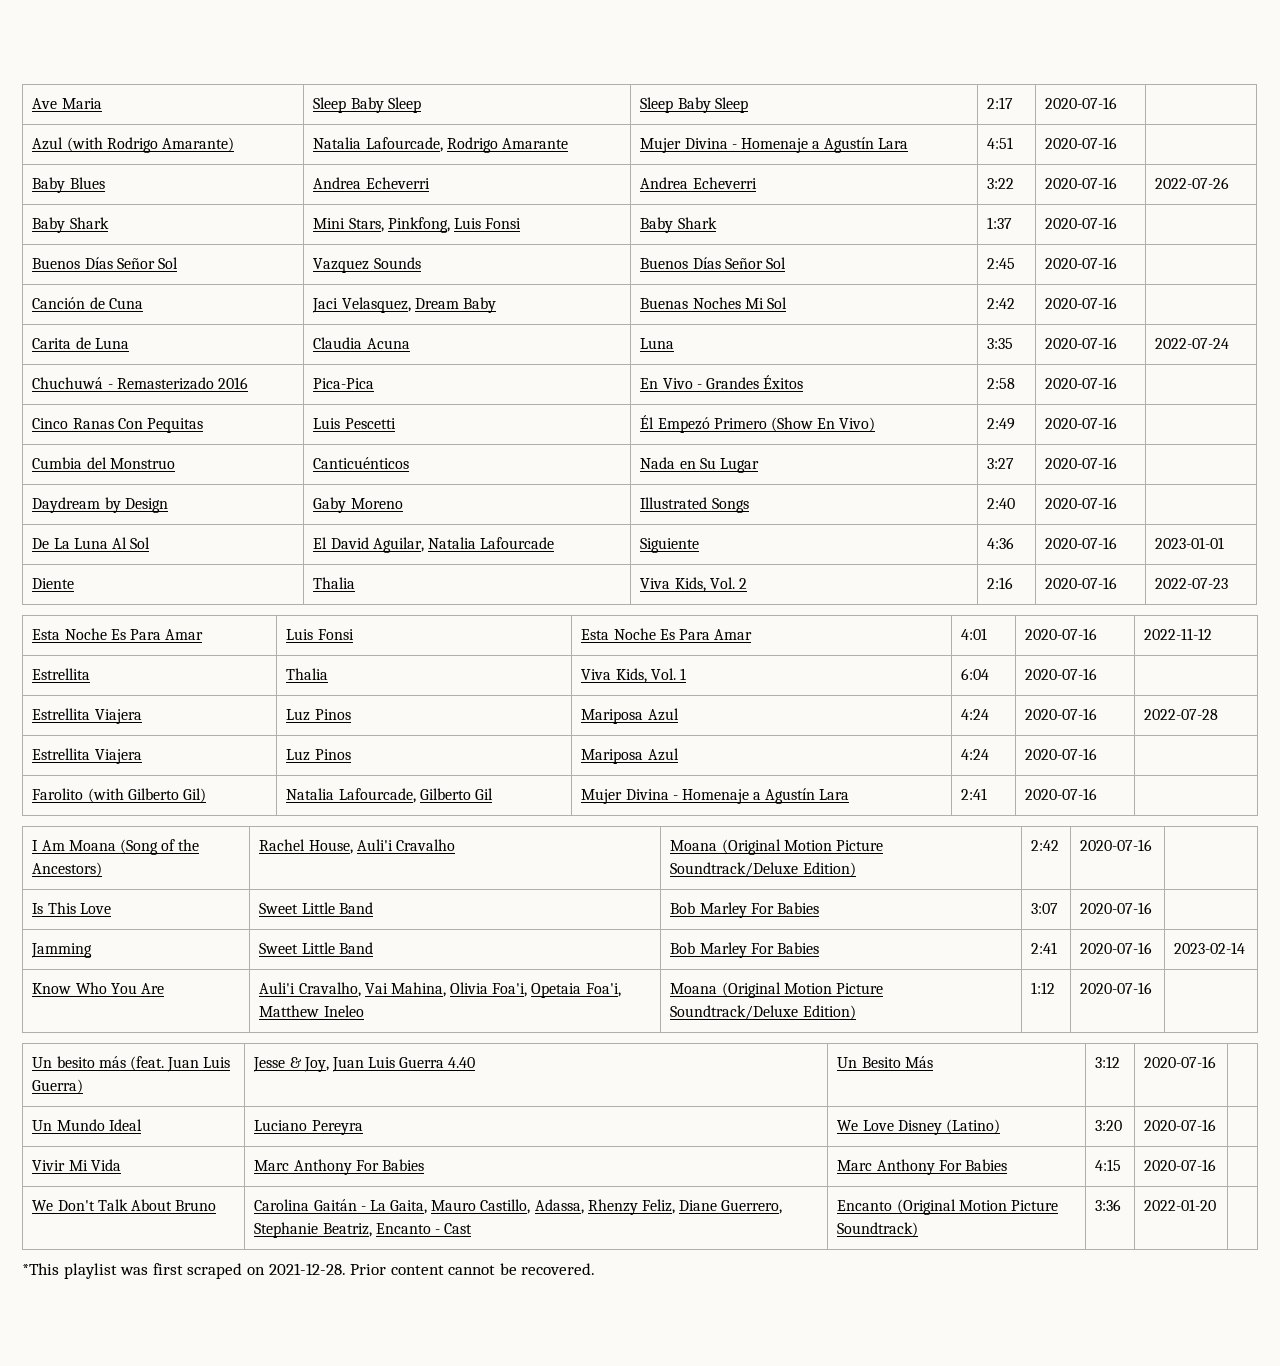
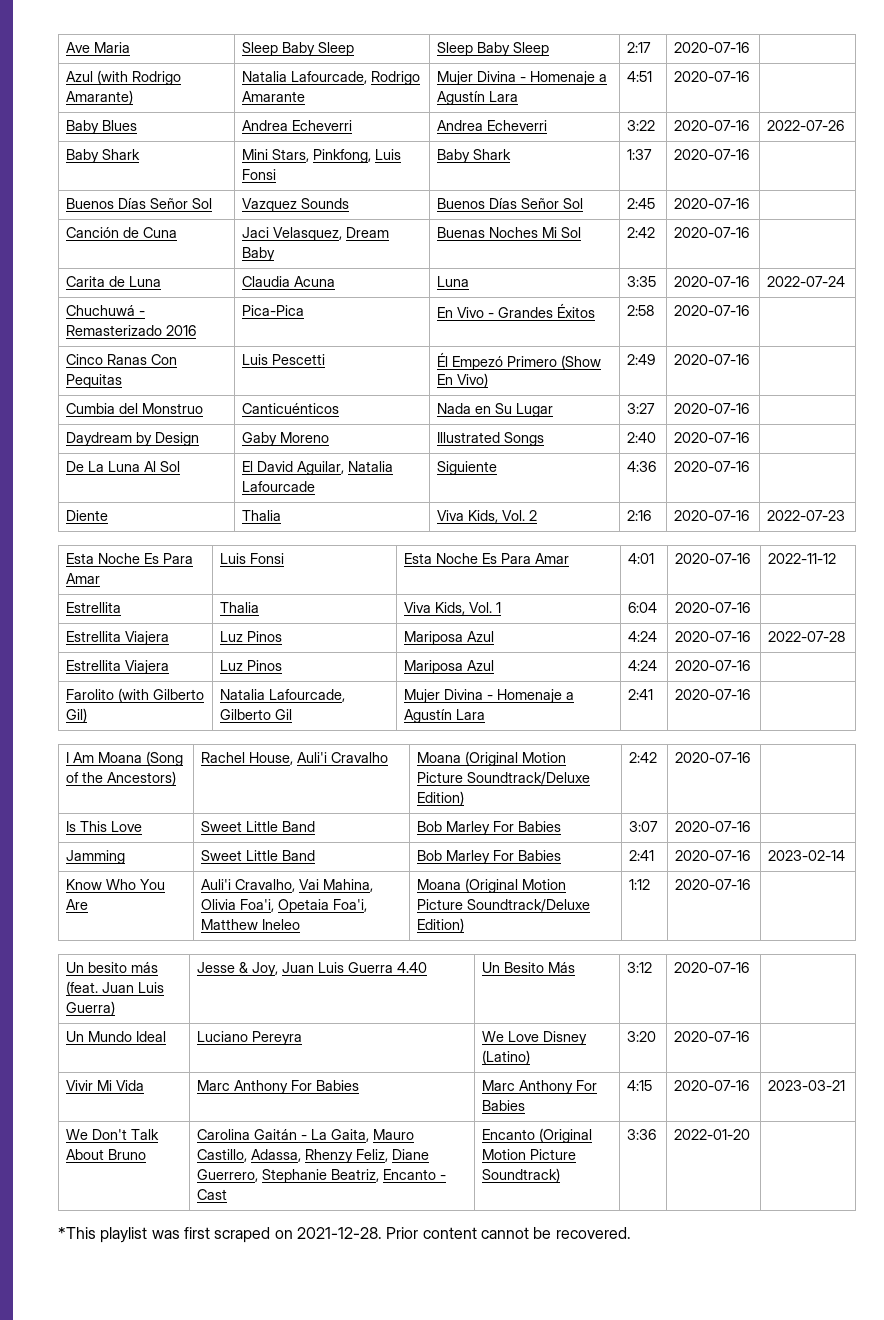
- De La Luna Al Sol | El David Aguilar, Natalia Lafourcade | Siguiente | 4:36 | 2020-07-16 | 2023-01-01
+ De La Luna Al Sol | El David Aguilar, Natalia Lafourcade | Siguiente | 4:36 | 2020-07-16 |
- Vivir Mi Vida | Marc Anthony For Babies | Marc Anthony For Babies | 4:15 | 2020-07-16 |
+ Vivir Mi Vida | Marc Anthony For Babies | Marc Anthony For Babies | 4:15 | 2020-07-16 | 2023-03-21

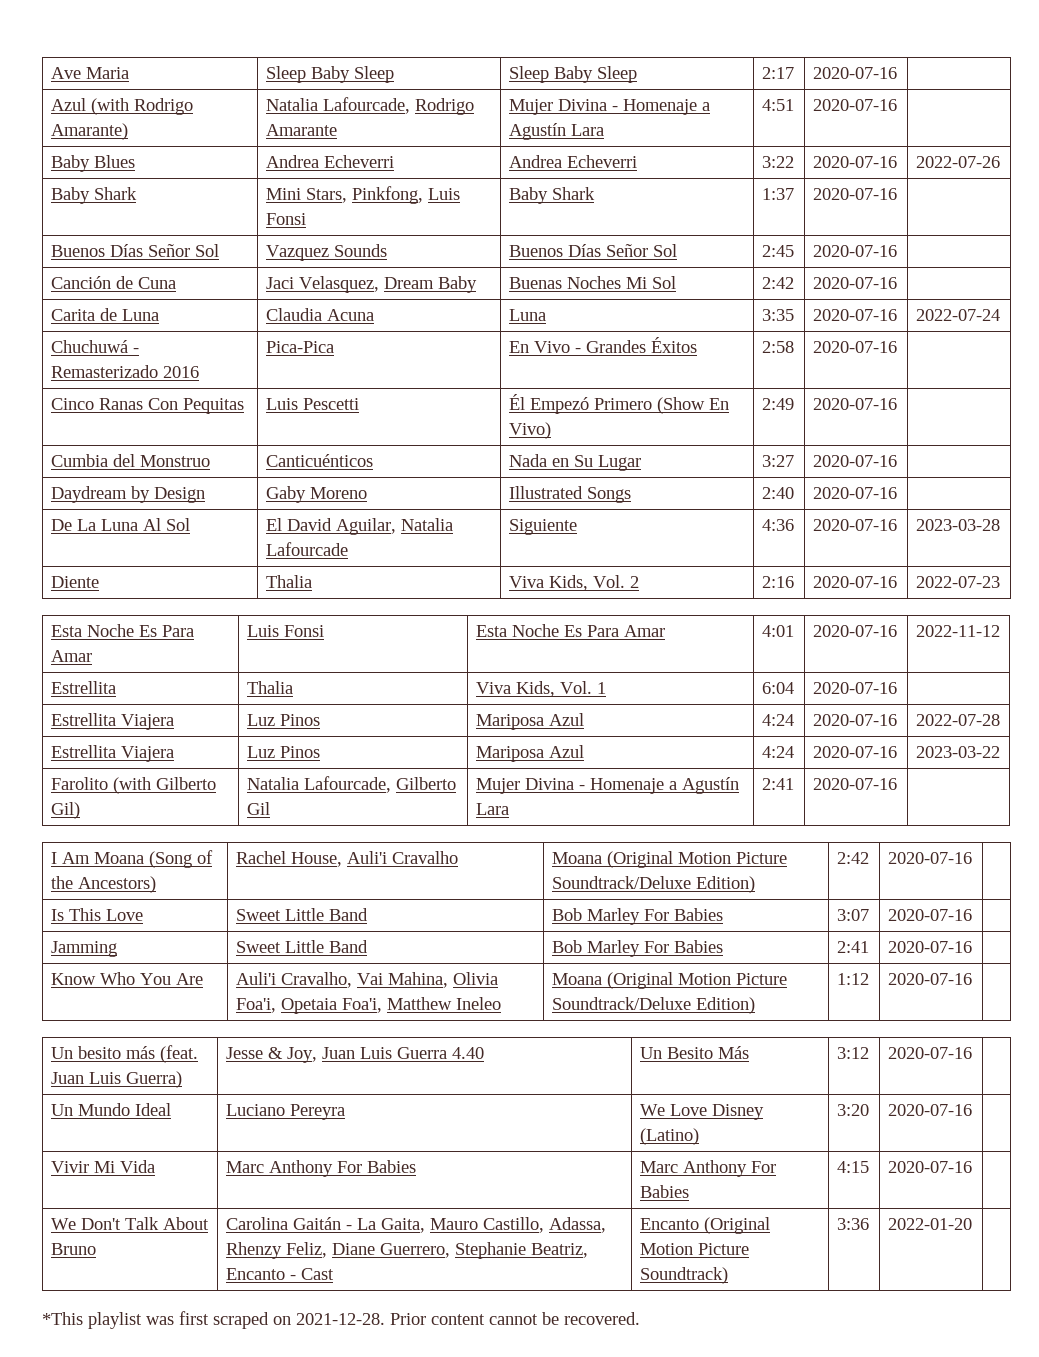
- De La Luna Al Sol | El David Aguilar, Natalia Lafourcade | Siguiente | 4:36 | 2020-07-16 |
+ De La Luna Al Sol | El David Aguilar, Natalia Lafourcade | Siguiente | 4:36 | 2020-07-16 | 2023-03-28
  Estrellita Viajera | Luz Pinos | Mariposa Azul | 4:24 | 2020-07-16 | 2022-07-28
- Estrellita Viajera | Luz Pinos | Mariposa Azul | 4:24 | 2020-07-16 |
+ Estrellita Viajera | Luz Pinos | Mariposa Azul | 4:24 | 2020-07-16 | 2023-03-22
- Jamming | Sweet Little Band | Bob Marley For Babies | 2:41 | 2020-07-16 | 2023-02-14
+ Jamming | Sweet Little Band | Bob Marley For Babies | 2:41 | 2020-07-16 |
- Vivir Mi Vida | Marc Anthony For Babies | Marc Anthony For Babies | 4:15 | 2020-07-16 | 2023-03-21
+ Vivir Mi Vida | Marc Anthony For Babies | Marc Anthony For Babies | 4:15 | 2020-07-16 |

